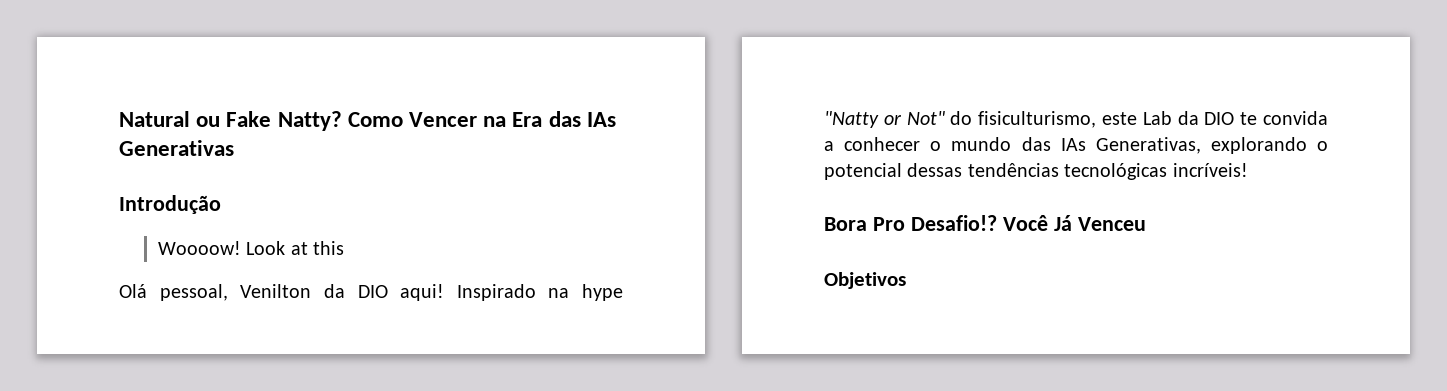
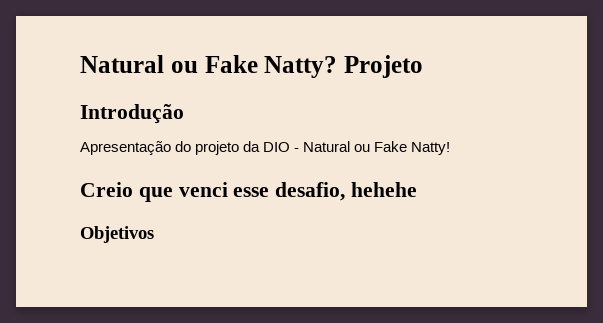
- Como Vencer na Era das IAs Generativas
+ Projeto
  Introdução
- Woooow! Look at this
- Olá pessoal, Venilton da DIO aqui! Inspirado na hype "Natty or Not" do fisiculturismo, este Lab da DIO te convida a conhecer o mundo das IAs Generativas, explorando o potencial dessas tendências tecnológicas incríveis!
- Bora Pro Desafio!? Você Já Venceu
+ Apresentação do projeto da DIO - Natural ou Fake Natty!
+ Creio que venci esse desafio, hehehe

